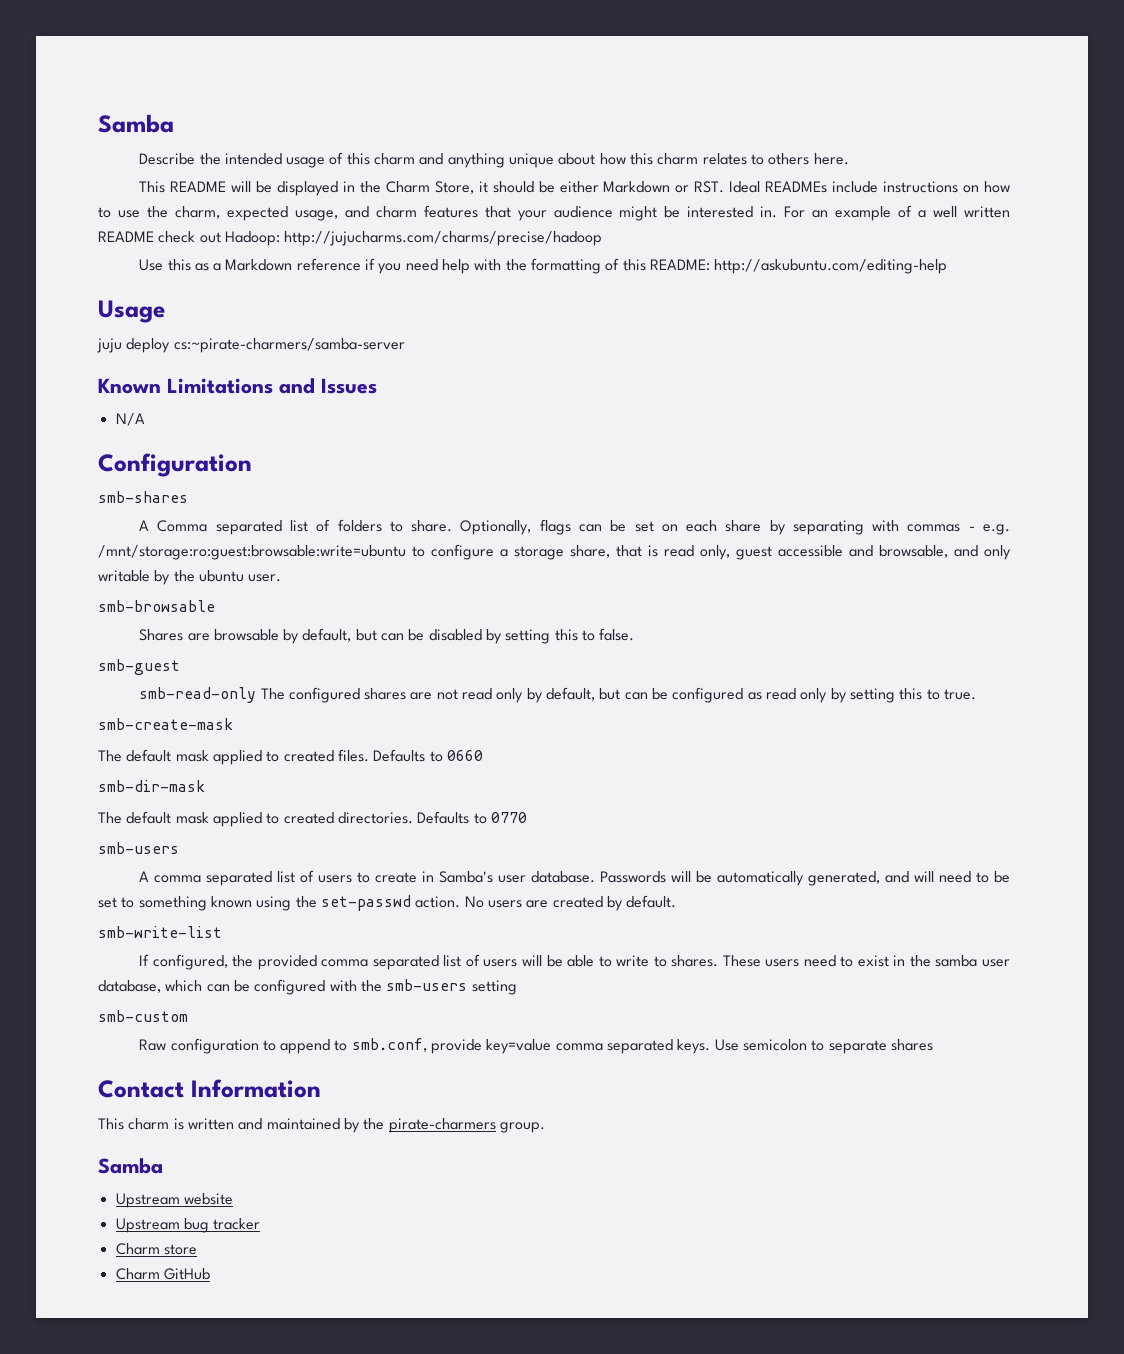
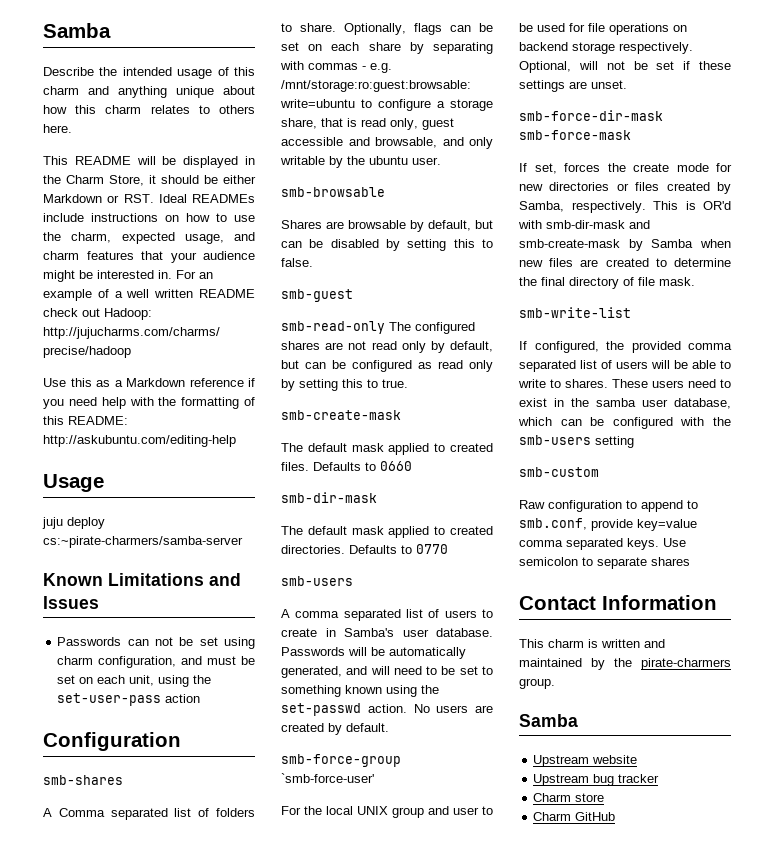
- N/A
+ Passwords can not be set using charm configuration, and must be set on each unit, using the set-user-pass action
+ smb-force-group `smb-force-user'
+ For the local UNIX group and user to be used for file operations on backend storage respectively. Optional, will not be set if these settings are unset.
+ smb-force-dir-mask smb-force-mask
+ If set, forces the create mode for new directories or files created by Samba, respectively. This is OR'd with smb-dir-mask and smb-create-mask by Samba when new files are created to determine the final directory of file mask.

